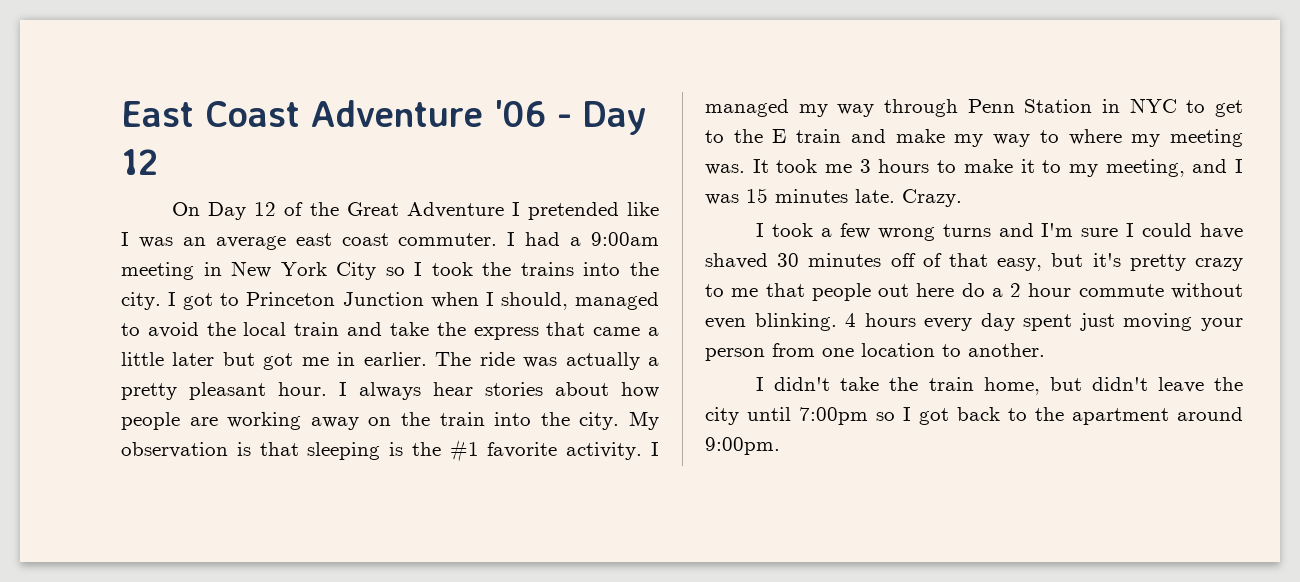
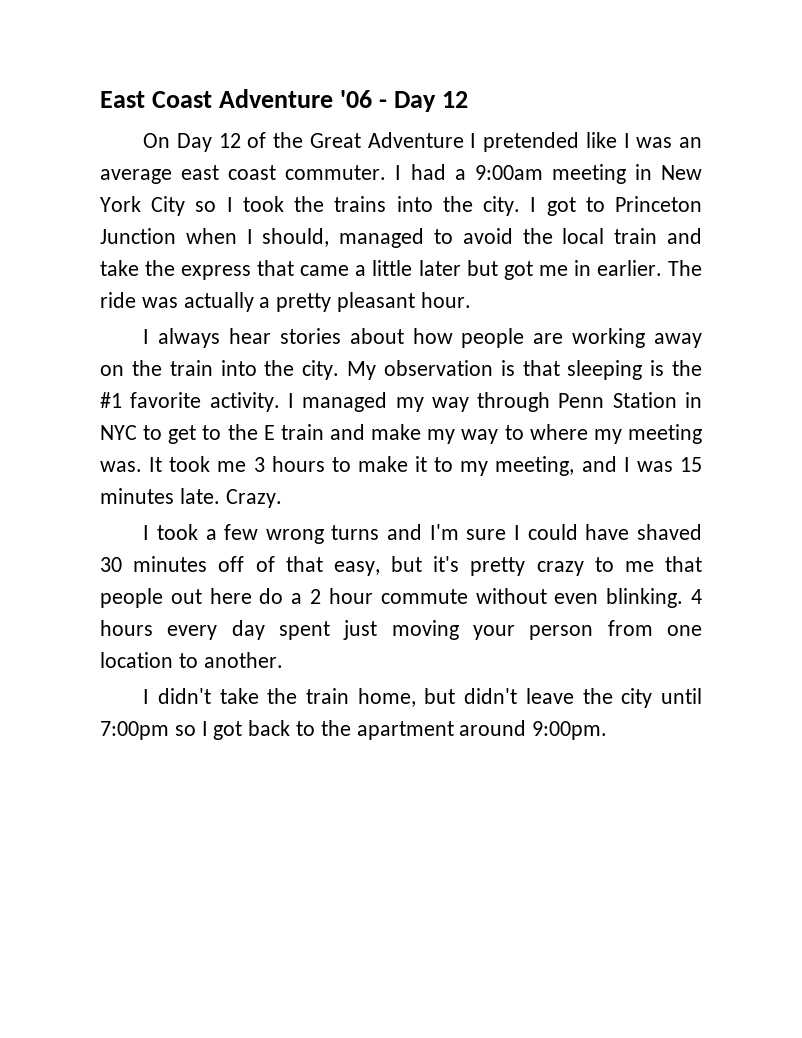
- The ride was actually a pretty pleasant hour. I always hear stories about how people are working away on the train into the city.
+ The ride was actually a pretty pleasant hour.
+ I always hear stories about how people are working away on the train into the city.

